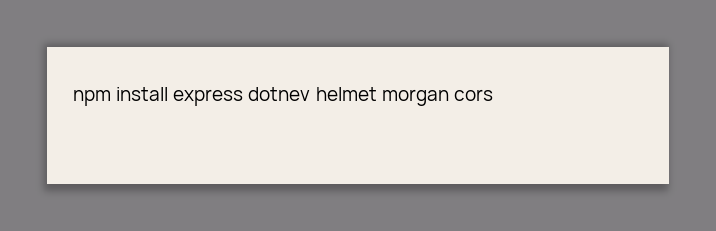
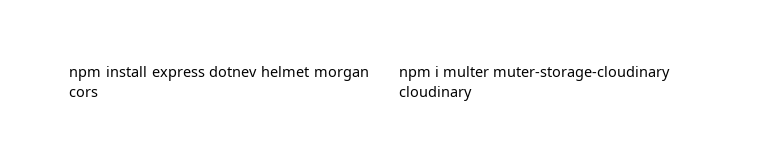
+ npm i multer muter-storage-cloudinary cloudinary

